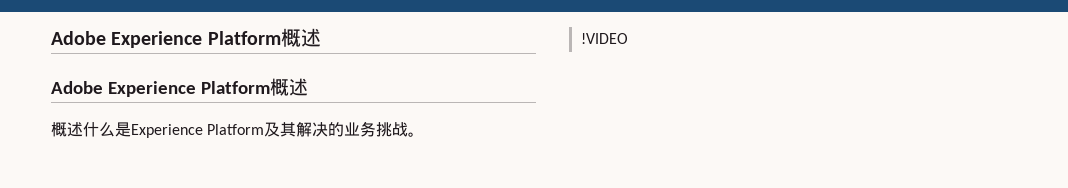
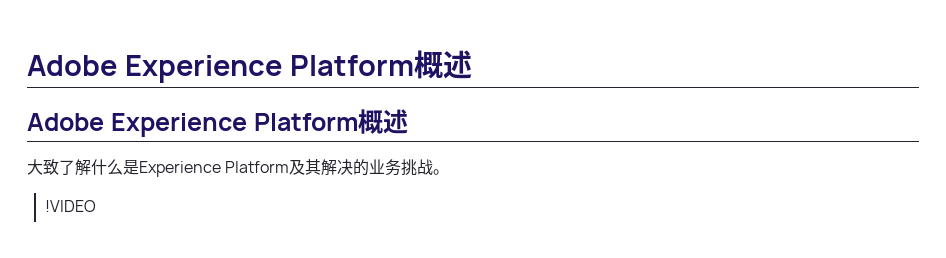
- 概述什么是Experience Platform及其解决的业务挑战。
+ 大致了解什么是Experience Platform及其解决的业务挑战。

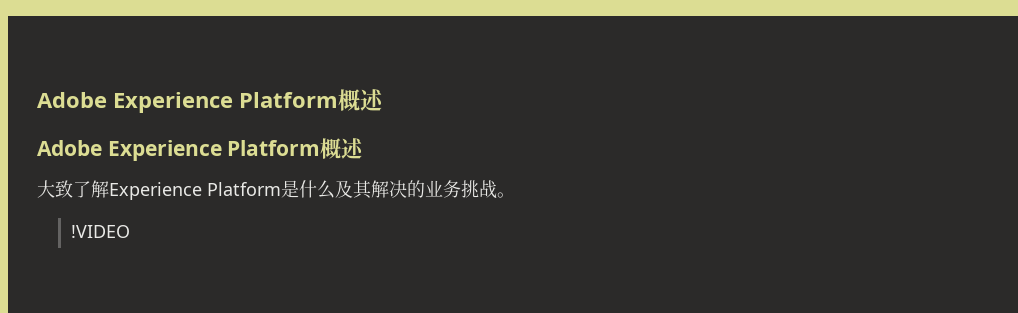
- 大致了解什么是Experience Platform及其解决的业务挑战。
+ 大致了解Experience Platform是什么及其解决的业务挑战。

